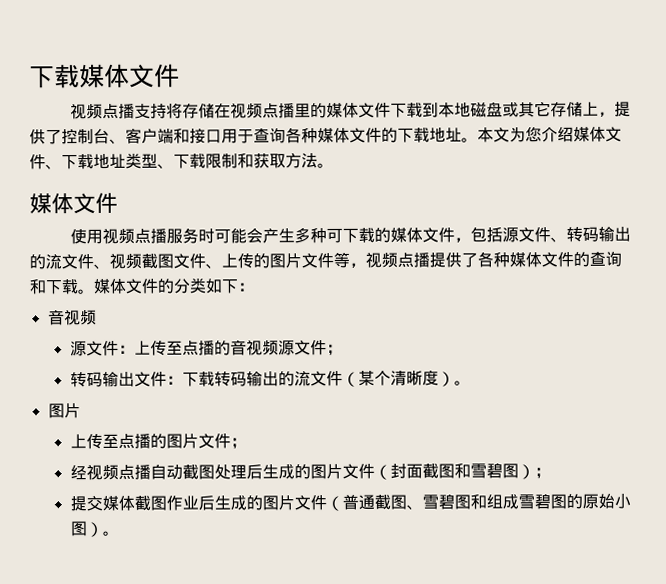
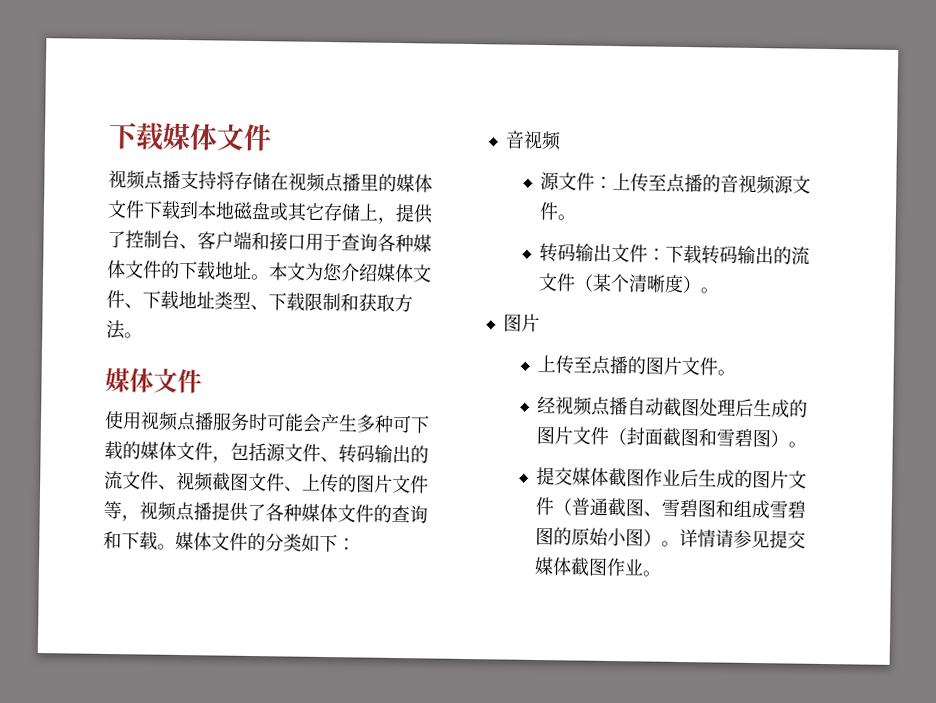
- 源文件：上传至点播的音视频源文件；
+ 源文件：上传至点播的音视频源文件。
- 上传至点播的图片文件；
+ 上传至点播的图片文件。
- 经视频点播自动截图处理后生成的图片文件（封面截图和雪碧图）；
+ 经视频点播自动截图处理后生成的图片文件（封面截图和雪碧图）。
+ 详情请参见提交媒体截图作业。

